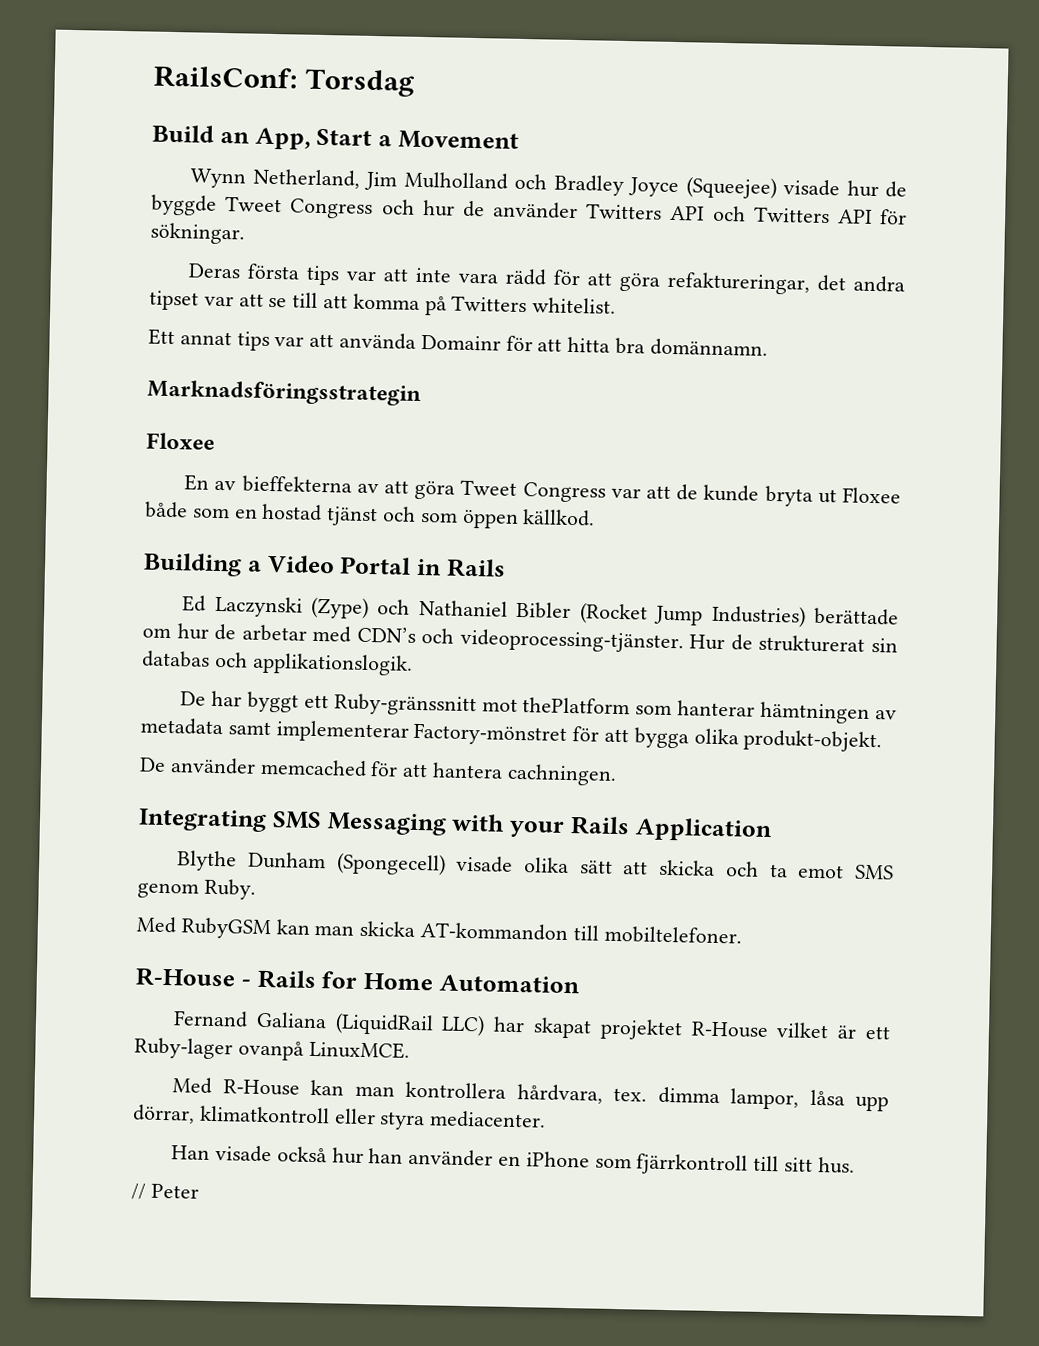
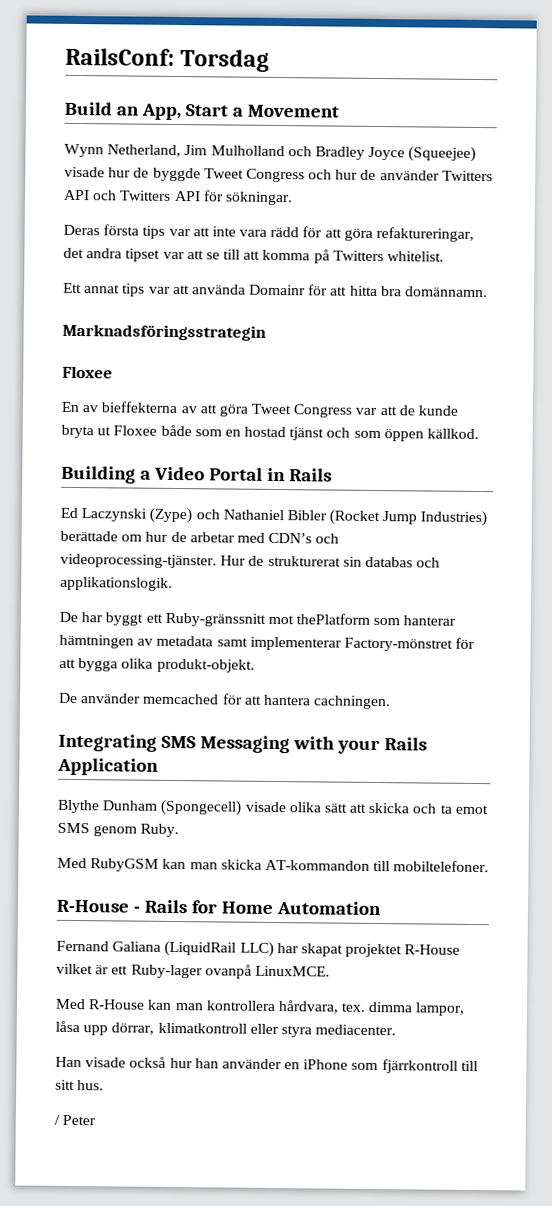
- // Peter
+ / Peter

